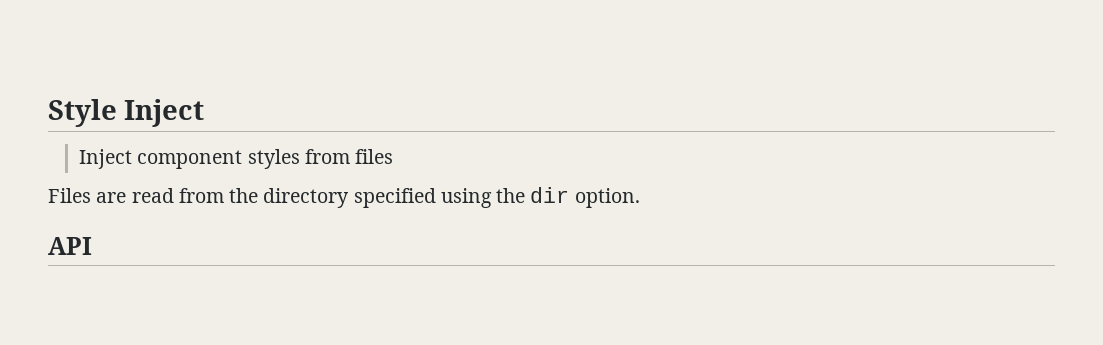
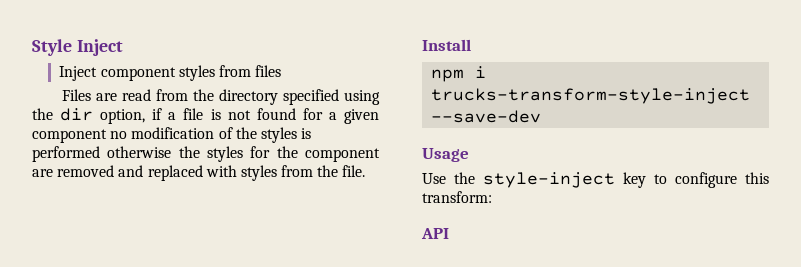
- Files are read from the directory specified using the dir option.
+ Files are read from the directory specified using the dir option, if a file is not found for a given component no modification of the styles is performed otherwise the styles for the component are removed and replaced with styles from the file.
+ Install
+ npm i trucks-transform-style-inject --save-dev
+ Usage
+ Use the style-inject key to configure this transform:

